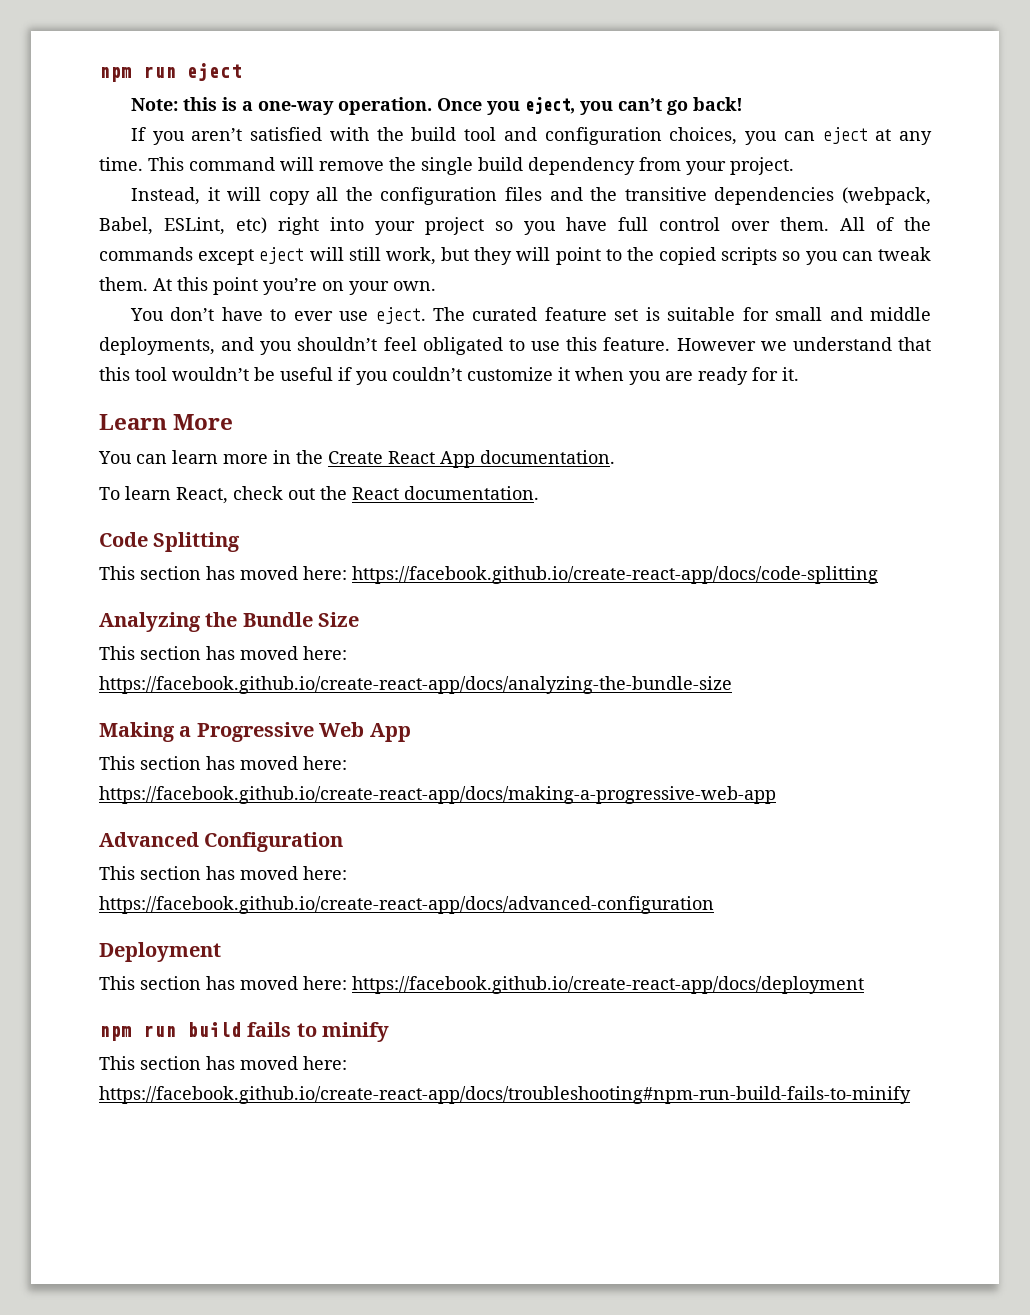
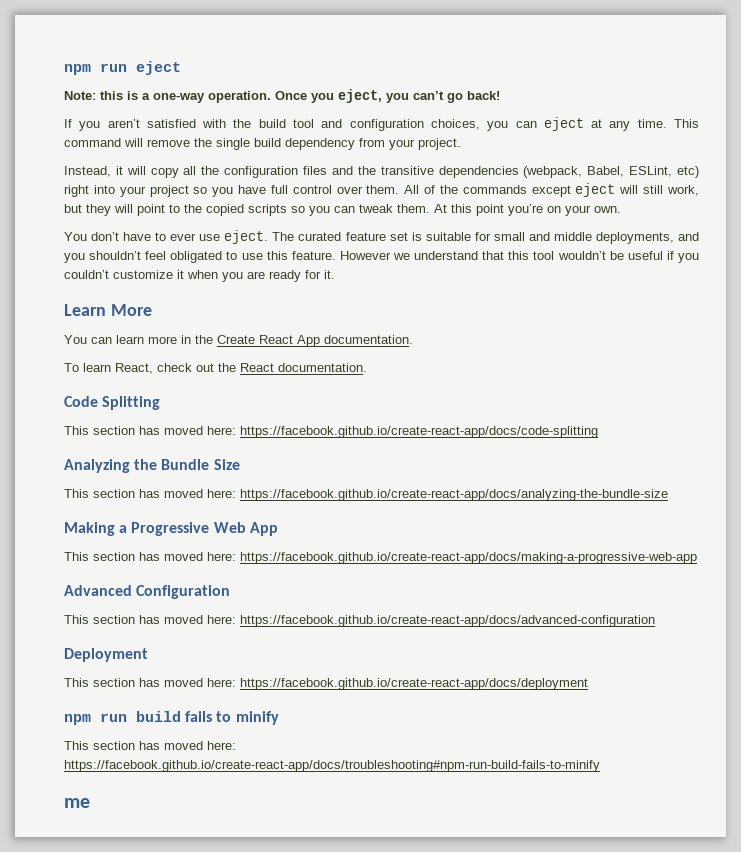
+ me

